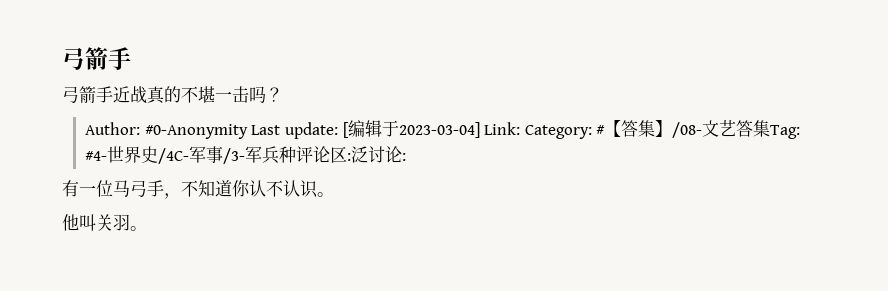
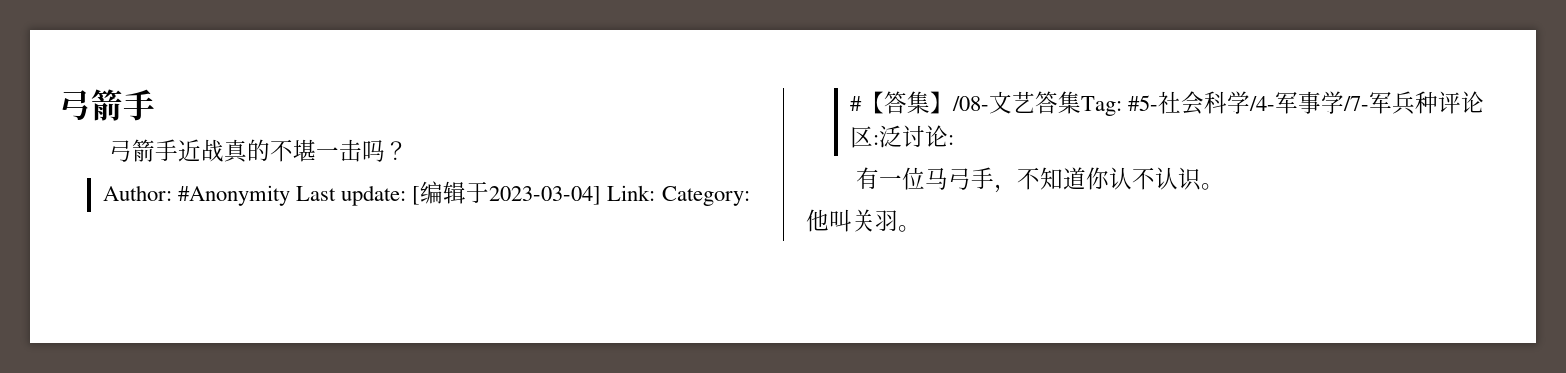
- Author: #0-Anonymity Last update: [编辑于2023-03-04] Link: Category: #【答集】/08-文艺答集Tag: #4-世界史/4C-军事/3-军兵种评论区:泛讨论:
+ Author: #Anonymity Last update: [编辑于2023-03-04] Link: Category: #【答集】/08-文艺答集Tag: #5-社会科学/4-军事学/7-军兵种评论区:泛讨论:

